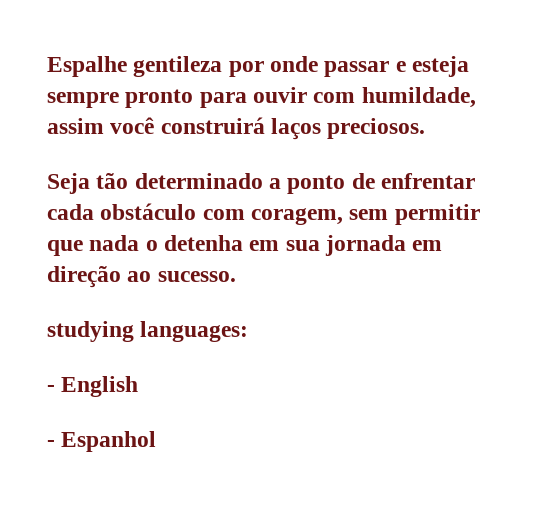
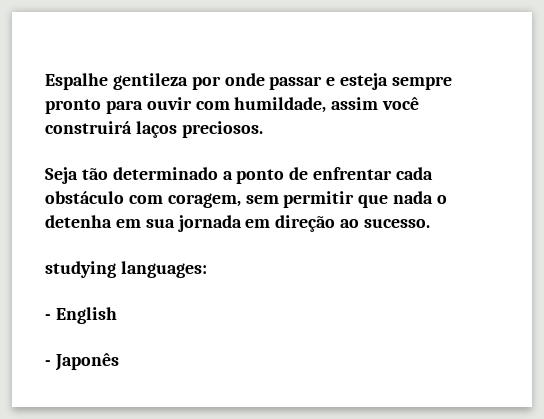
- - Espanhol
+ - Japonês

